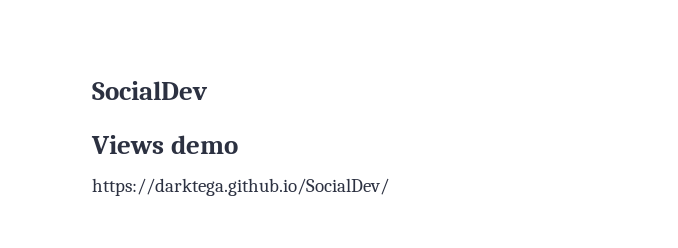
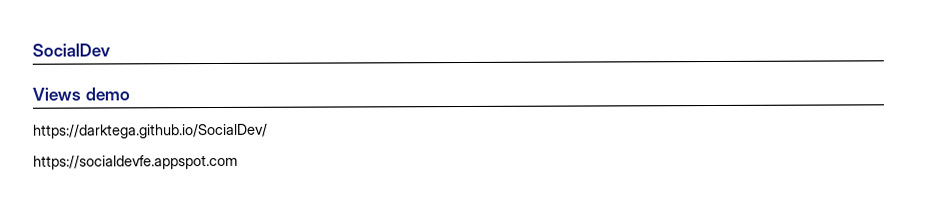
+ https://socialdevfe.appspot.com

